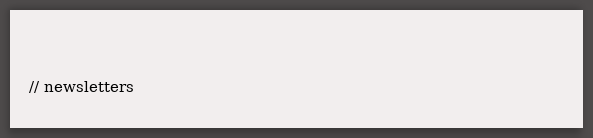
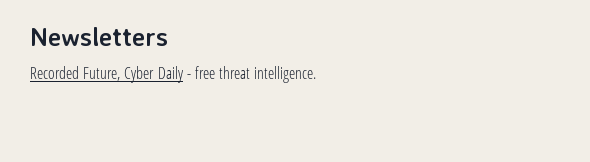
- // newsletters
+ Newsletters
+ Recorded Future, Cyber Daily - free threat intelligence.

